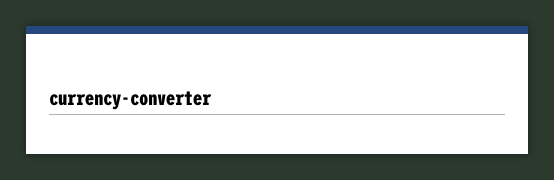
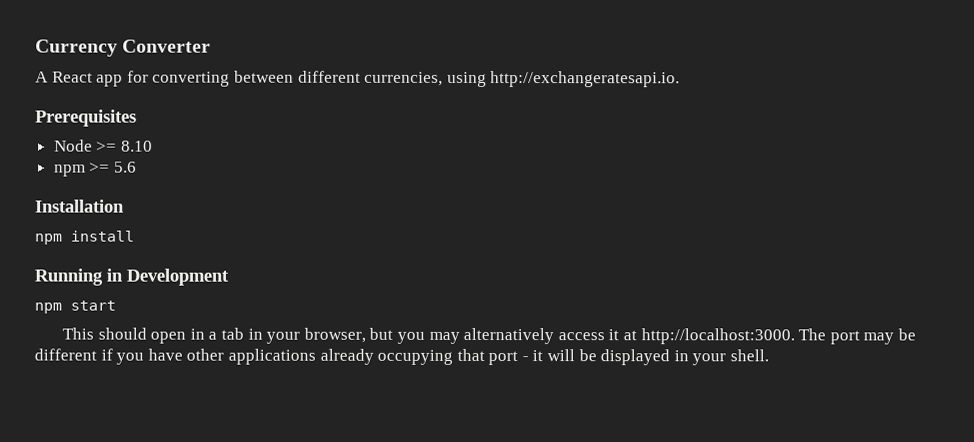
- currency-converter
+ Currency Converter
+ A React app for converting between different currencies, using http://exchangeratesapi.io.
+ Prerequisites
+ Node >= 8.10
+ npm >= 5.6
+ Installation
+ npm install
+ Running in Development
+ npm start
+ This should open in a tab in your browser, but you may alternatively access it at http://localhost:3000. The port may be different if you have other applications already occupying that port - it will be displayed in your shell.

